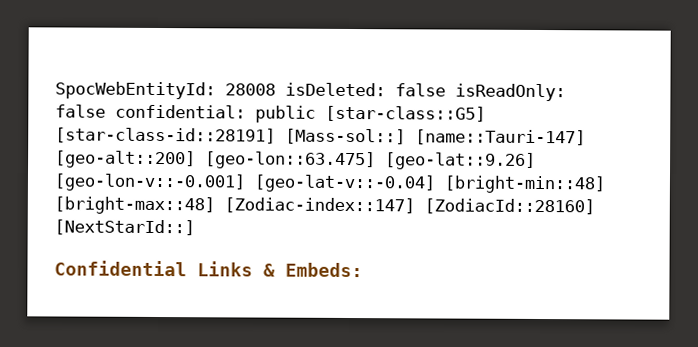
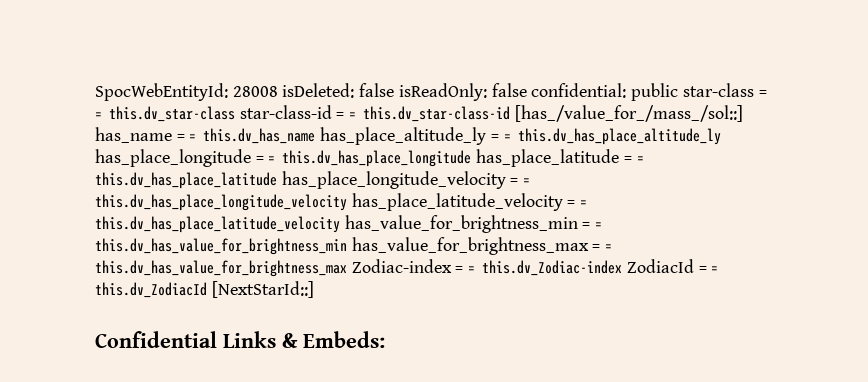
- SpocWebEntityId: 28008 isDeleted: false isReadOnly: false confidential: public [star-class::G5] [star-class-id::28191] [Mass-sol::] [name::Tauri-147] [geo-alt::200] [geo-lon::63.475] [geo-lat::9.26] [geo-lon-v::-0.001] [geo-lat-v::-0.04] [bright-min::48] [bright-max::48] [Zodiac-index::147] [ZodiacId::28160] [NextStarId::]
+ SpocWebEntityId: 28008 isDeleted: false isReadOnly: false confidential: public star-class = = this.dv_star-class star-class-id = = this.dv_star-class-id [has_/value_for_/mass_/sol::] has_name = = this.dv_has_name has_place_altitude_ly = = this.dv_has_place_altitude_ly has_place_longitude = = this.dv_has_place_longitude has_place_latitude = = this.dv_has_place_latitude has_place_longitude_velocity = = this.dv_has_place_longitude_velocity has_place_latitude_velocity = = this.dv_has_place_latitude_velocity has_value_for_brightness_min = = this.dv_has_value_for_brightness_min has_value_for_brightness_max = = this.dv_has_value_for_brightness_max Zodiac-index = = this.dv_Zodiac-index ZodiacId = = this.dv_ZodiacId [NextStarId::]

